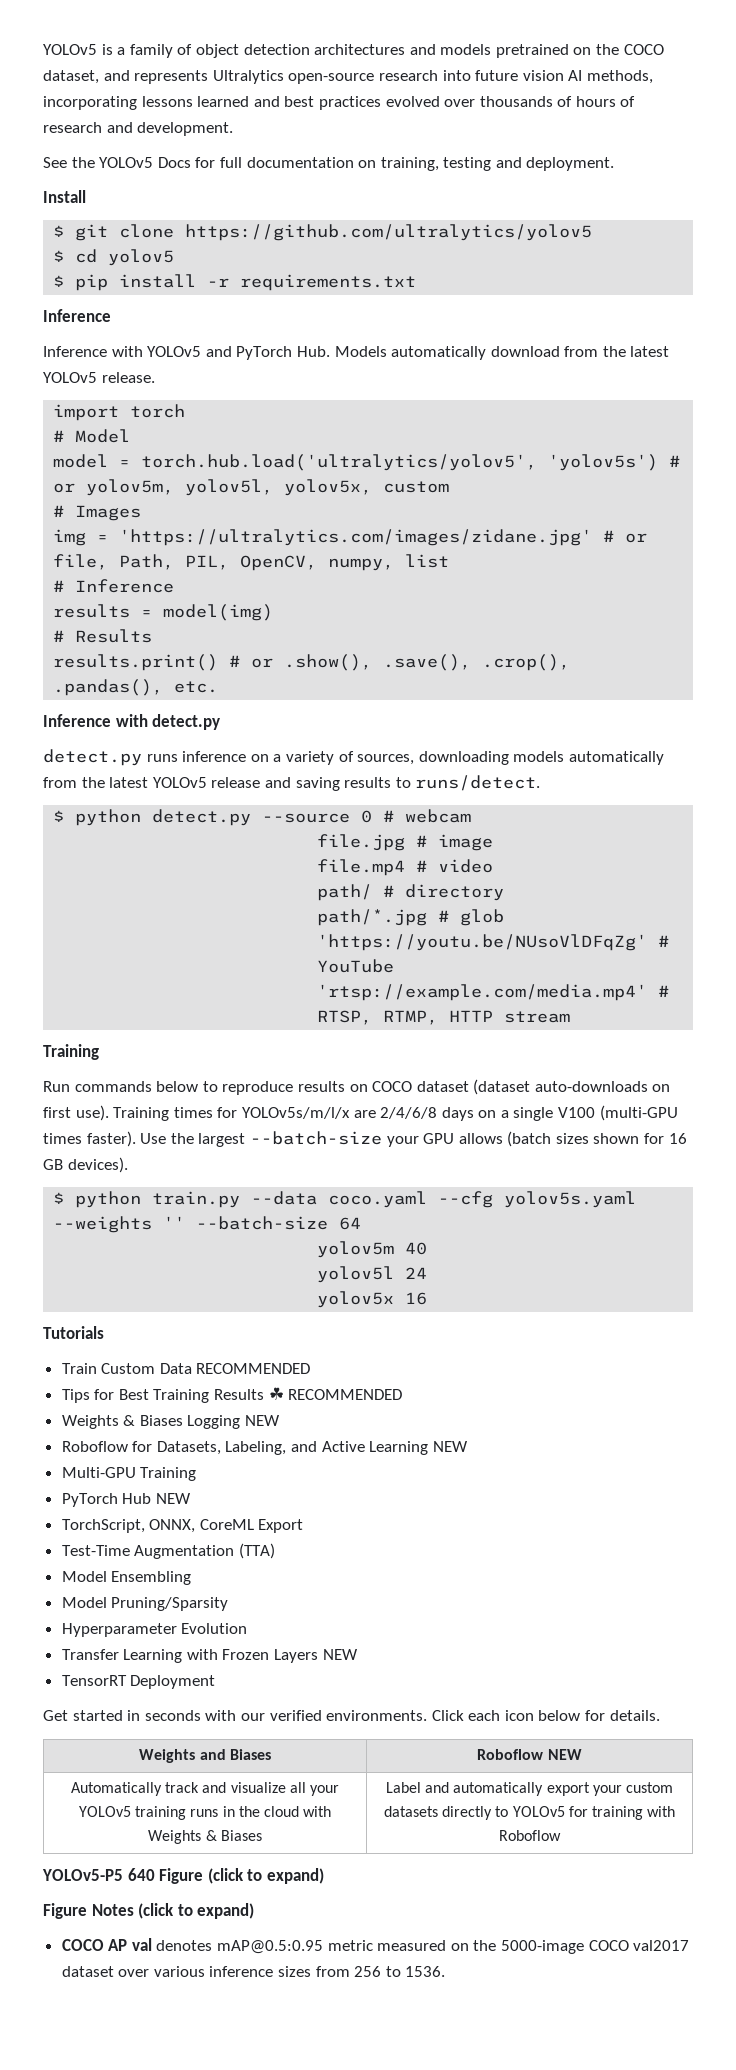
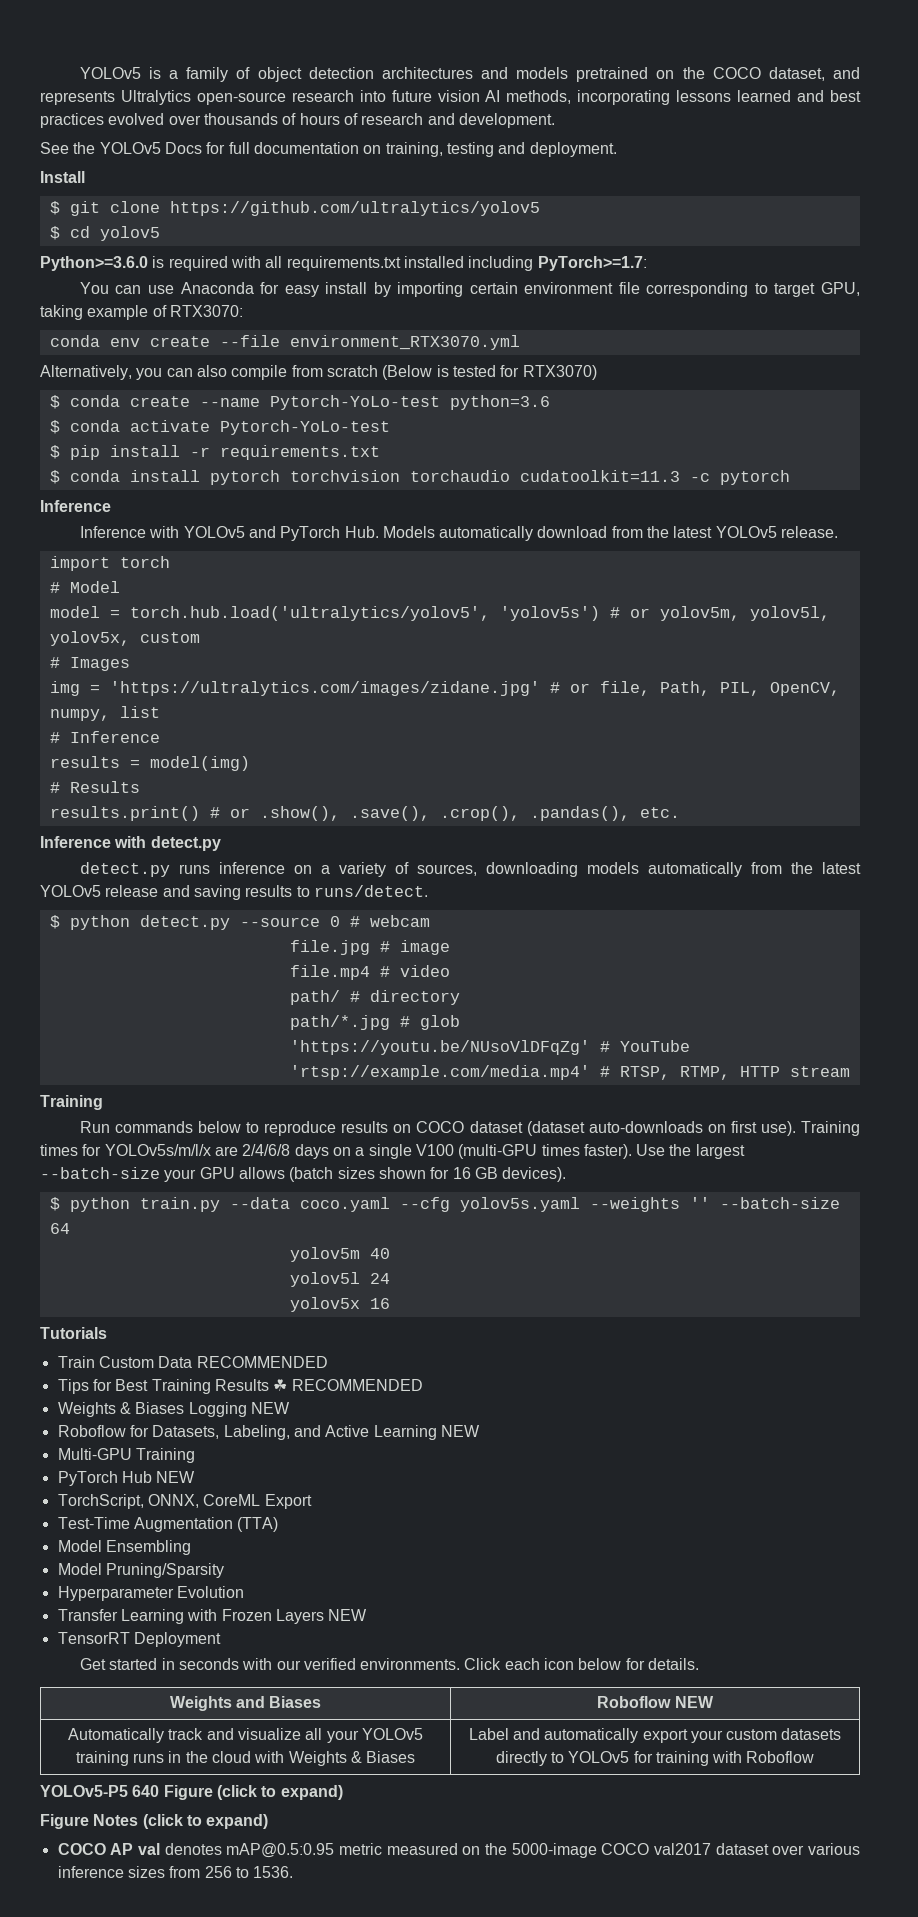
+ Python>=3.6.0 is required with all requirements.txt installed including PyTorch>=1.7:
+ You can use Anaconda for easy install by importing certain environment file corresponding to target GPU, taking example of RTX3070:
+ conda env create --file environment_RTX3070.yml
+ Alternatively, you can also compile from scratch (Below is tested for RTX3070)
+ $ conda create --name Pytorch-YoLo-test python=3.6
+ $ conda activate Pytorch-YoLo-test
+ $ conda install pytorch torchvision torchaudio cudatoolkit=11.3 -c pytorch

